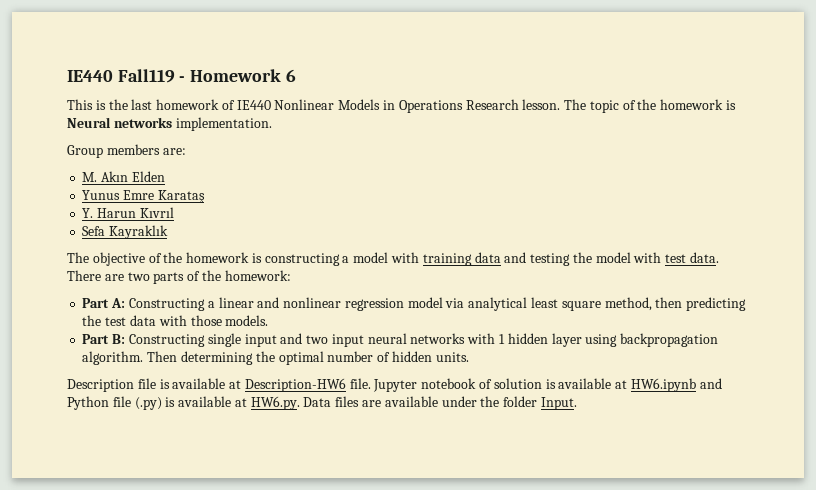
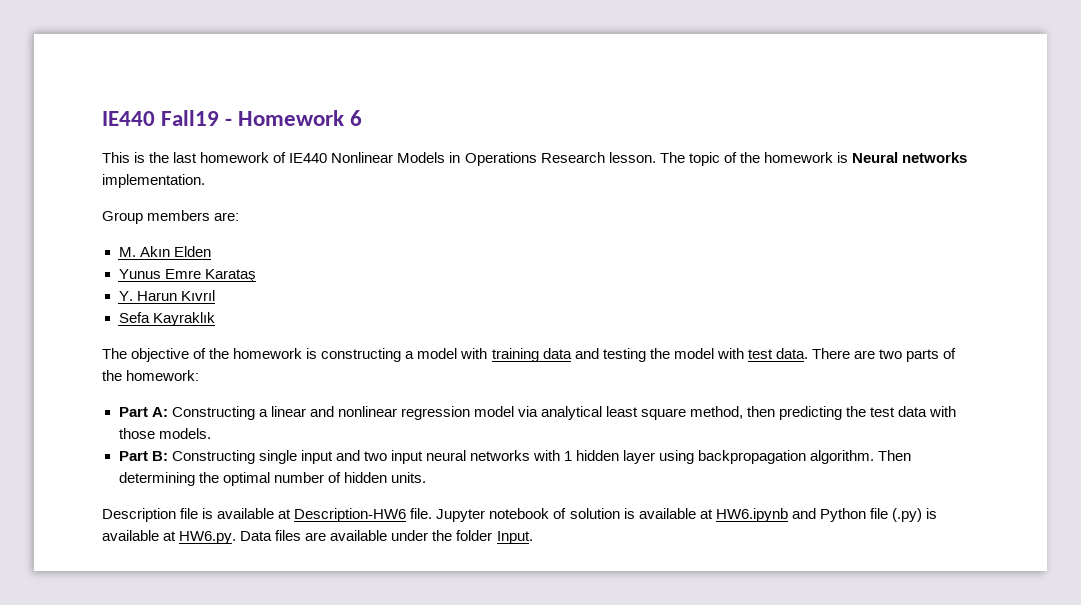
- IE440 Fall119 - Homework 6
+ IE440 Fall19 - Homework 6

